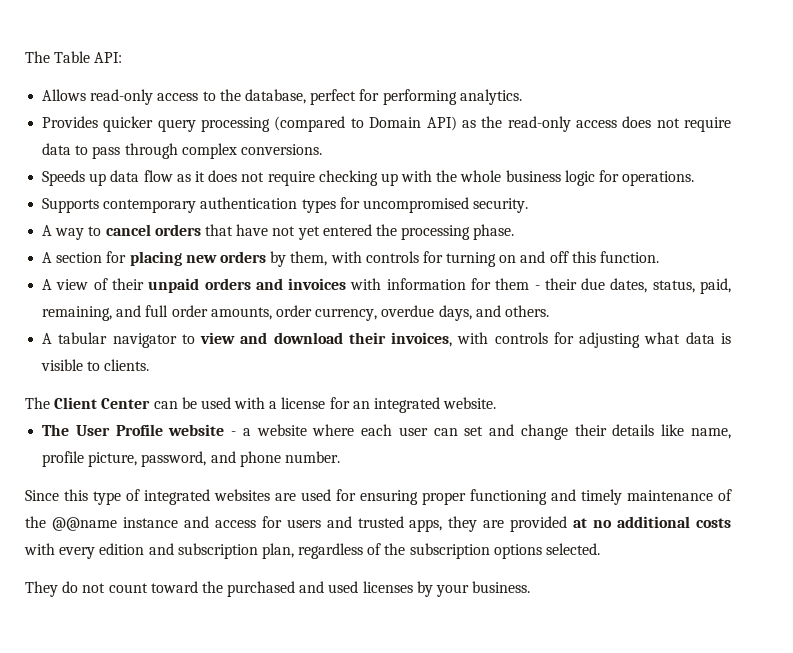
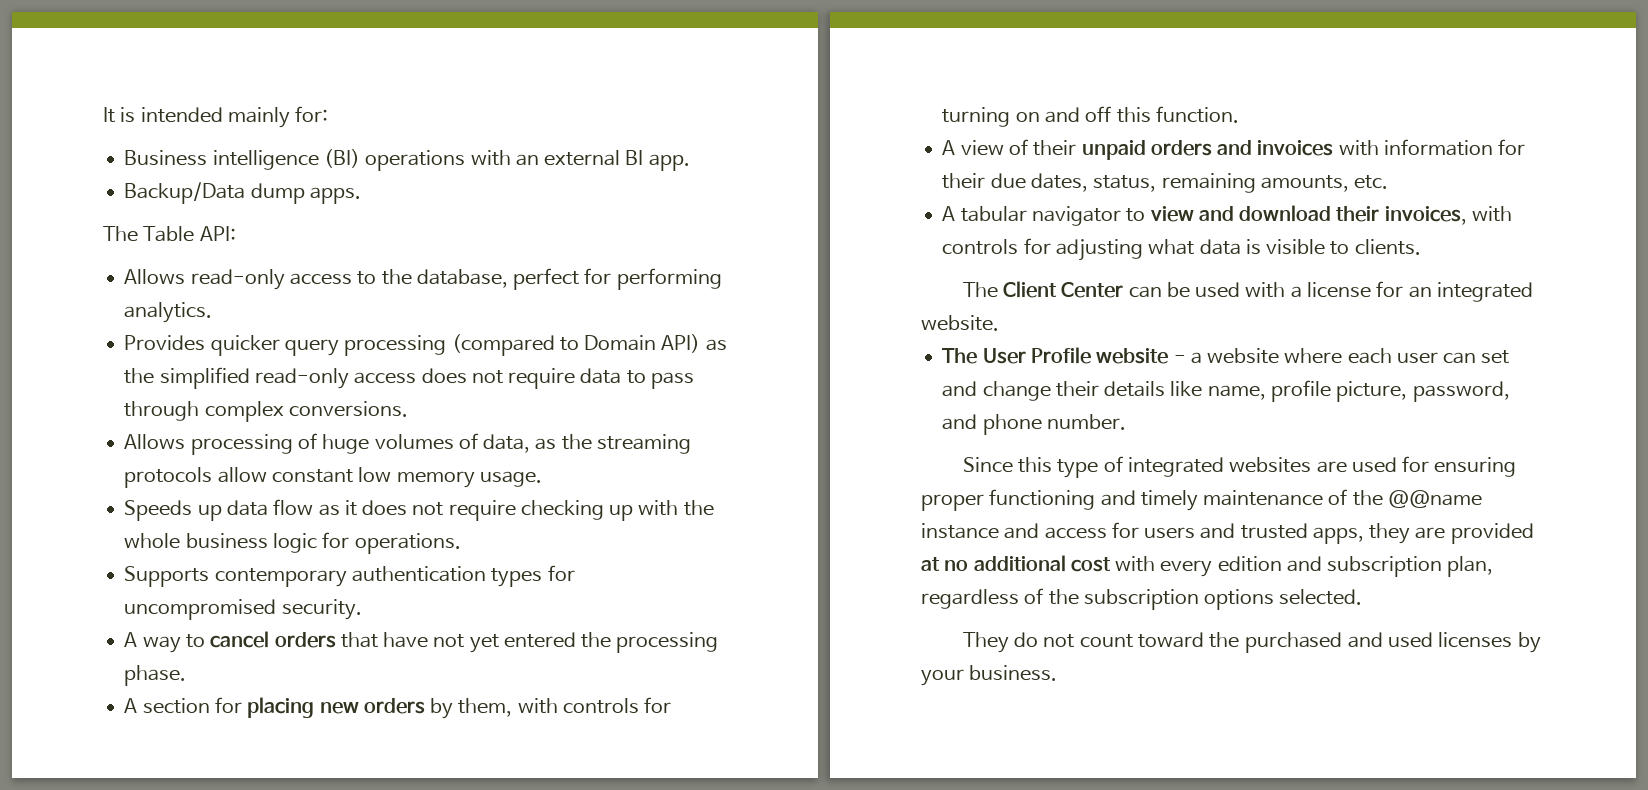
+ It is intended mainly for:
+ Business intelligence (BI) operations with an external BI app.
+ Backup/Data dump apps.
- Provides quicker query processing (compared to Domain API) as the read-only access does not require data to pass through complex conversions.
+ Provides quicker query processing (compared to Domain API) as the simplified read-only access does not require data to pass through complex conversions.
+ Allows processing of huge volumes of data, as the streaming protocols allow constant low memory usage.
- A view of their unpaid orders and invoices with information for them - their due dates, status, paid, remaining, and full order amounts, order currency, overdue days, and others.
+ A view of their unpaid orders and invoices with information for their due dates, status, remaining amounts, etc.
- Since this type of integrated websites are used for ensuring proper functioning and timely maintenance of the @@name instance and access for users and trusted apps, they are provided at no additional costs with every edition and subscription plan, regardless of the subscription options selected.
+ Since this type of integrated websites are used for ensuring proper functioning and timely maintenance of the @@name instance and access for users and trusted apps, they are provided at no additional cost with every edition and subscription plan, regardless of the subscription options selected.

